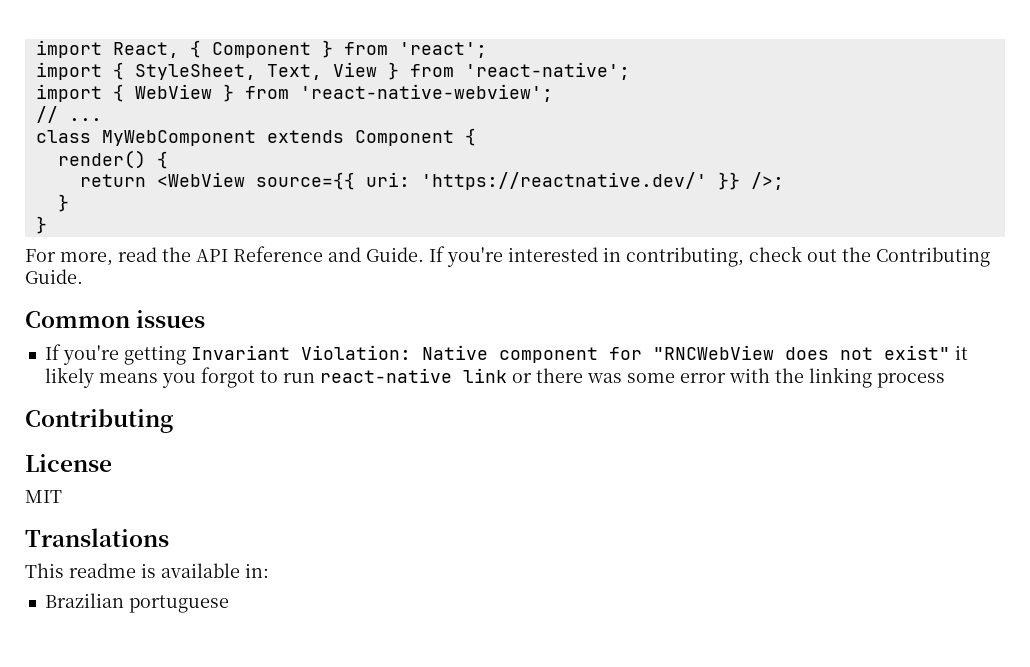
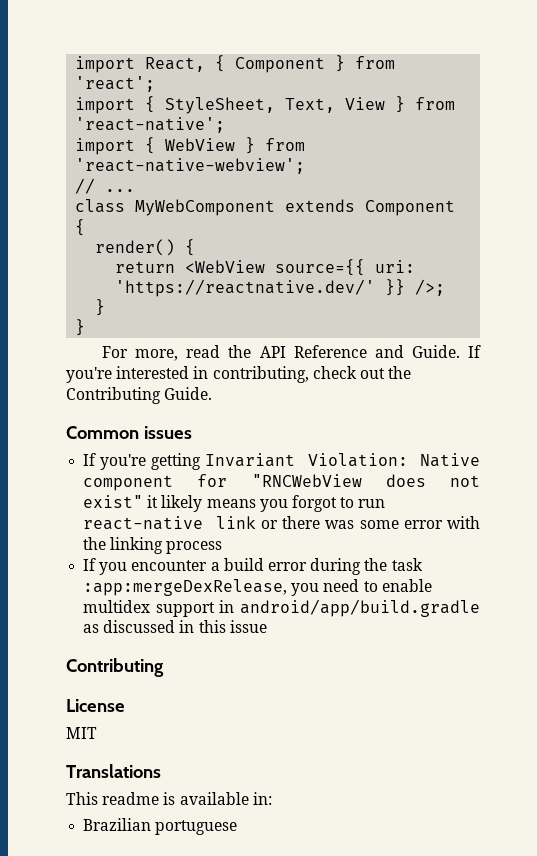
+ If you encounter a build error during the task :app:mergeDexRelease, you need to enable multidex support in android/app/build.gradle as discussed in this issue

